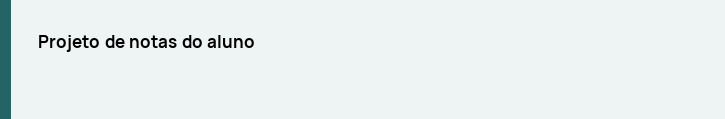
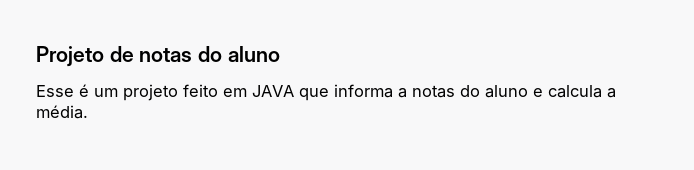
+ Esse é um projeto feito em JAVA que informa a notas do aluno e calcula a média.

